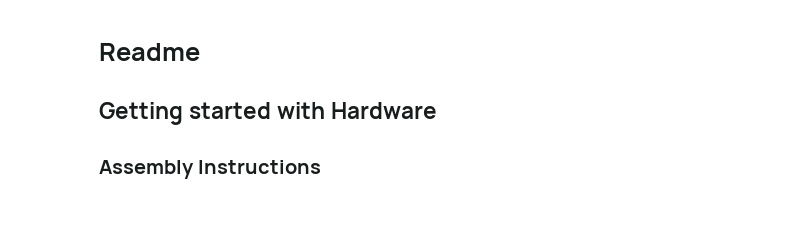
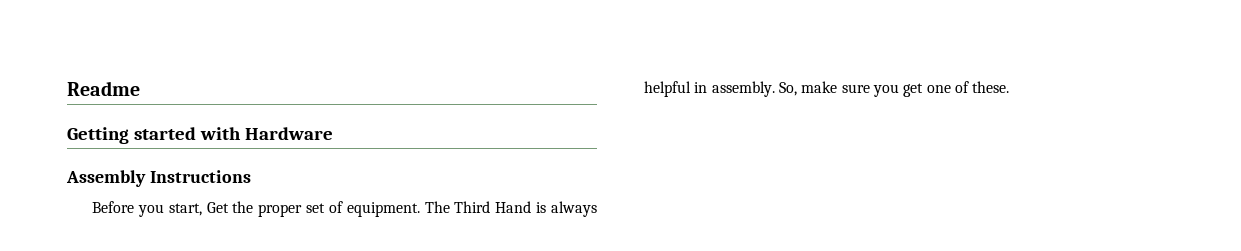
+ Before you start, Get the proper set of equipment. The Third Hand is always helpful in assembly. So, make sure you get one of these.

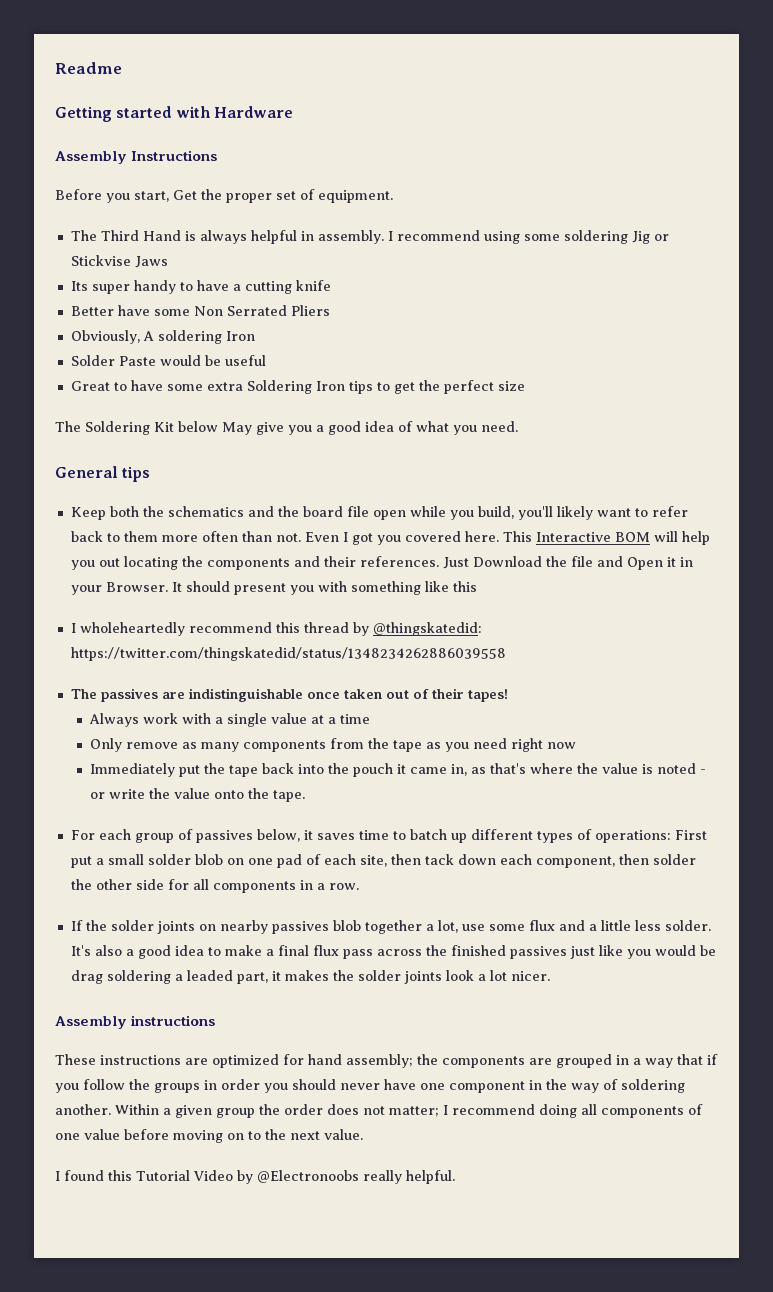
- Before you start, Get the proper set of equipment. The Third Hand is always helpful in assembly.
+ Before you start, Get the proper set of equipment.
+ The Third Hand is always helpful in assembly.
- So, make sure you get one of these.
+ I recommend using some soldering Jig or Stickvise Jaws
+ Its super handy to have a cutting knife
+ Better have some Non Serrated Pliers
+ Obviously, A soldering Iron
+ Solder Paste would be useful
+ Great to have some extra Soldering Iron tips to get the perfect size
+ The Soldering Kit below May give you a good idea of what you need.
+ General tips
+ Keep both the schematics and the board file open while you build, you'll likely want to refer back to them more often than not. Even I got you covered here. This Interactive BOM will help you out locating the components and their references. Just Download the file and Open it in your Browser. It should present you with something like this
+ I wholeheartedly recommend this thread by @thingskatedid: https://twitter.com/thingskatedid/status/1348234262886039558
+ The passives are indistinguishable once taken out of their tapes!
+ Always work with a single value at a time
+ Only remove as many components from the tape as you need right now
+ Immediately put the tape back into the pouch it came in, as that's where the value is noted - or write the value onto the tape.
+ For each group of passives below, it saves time to batch up different types of operations: First put a small solder blob on one pad of each site, then tack down each component, then solder the other side for all components in a row.
+ If the solder joints on nearby passives blob together a lot, use some flux and a little less solder. It's also a good idea to make a final flux pass across the finished passives just like you would be drag soldering a leaded part, it makes the solder joints look a lot nicer.
+ Assembly instructions
+ These instructions are optimized for hand assembly; the components are grouped in a way that if you follow the groups in order you should never have one component in the way of soldering another. Within a given group the order does not matter; I recommend doing all components of one value before moving on to the next value.
+ I found this Tutorial Video by @Electronoobs really helpful.

